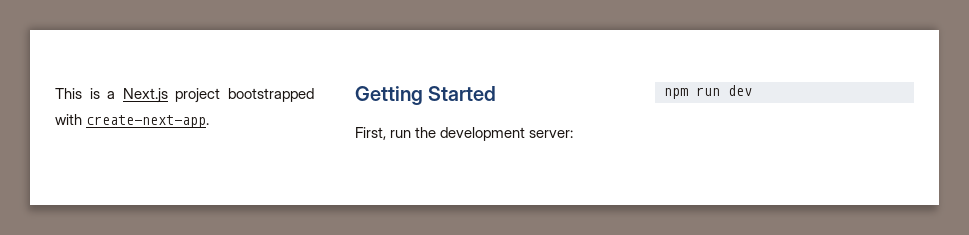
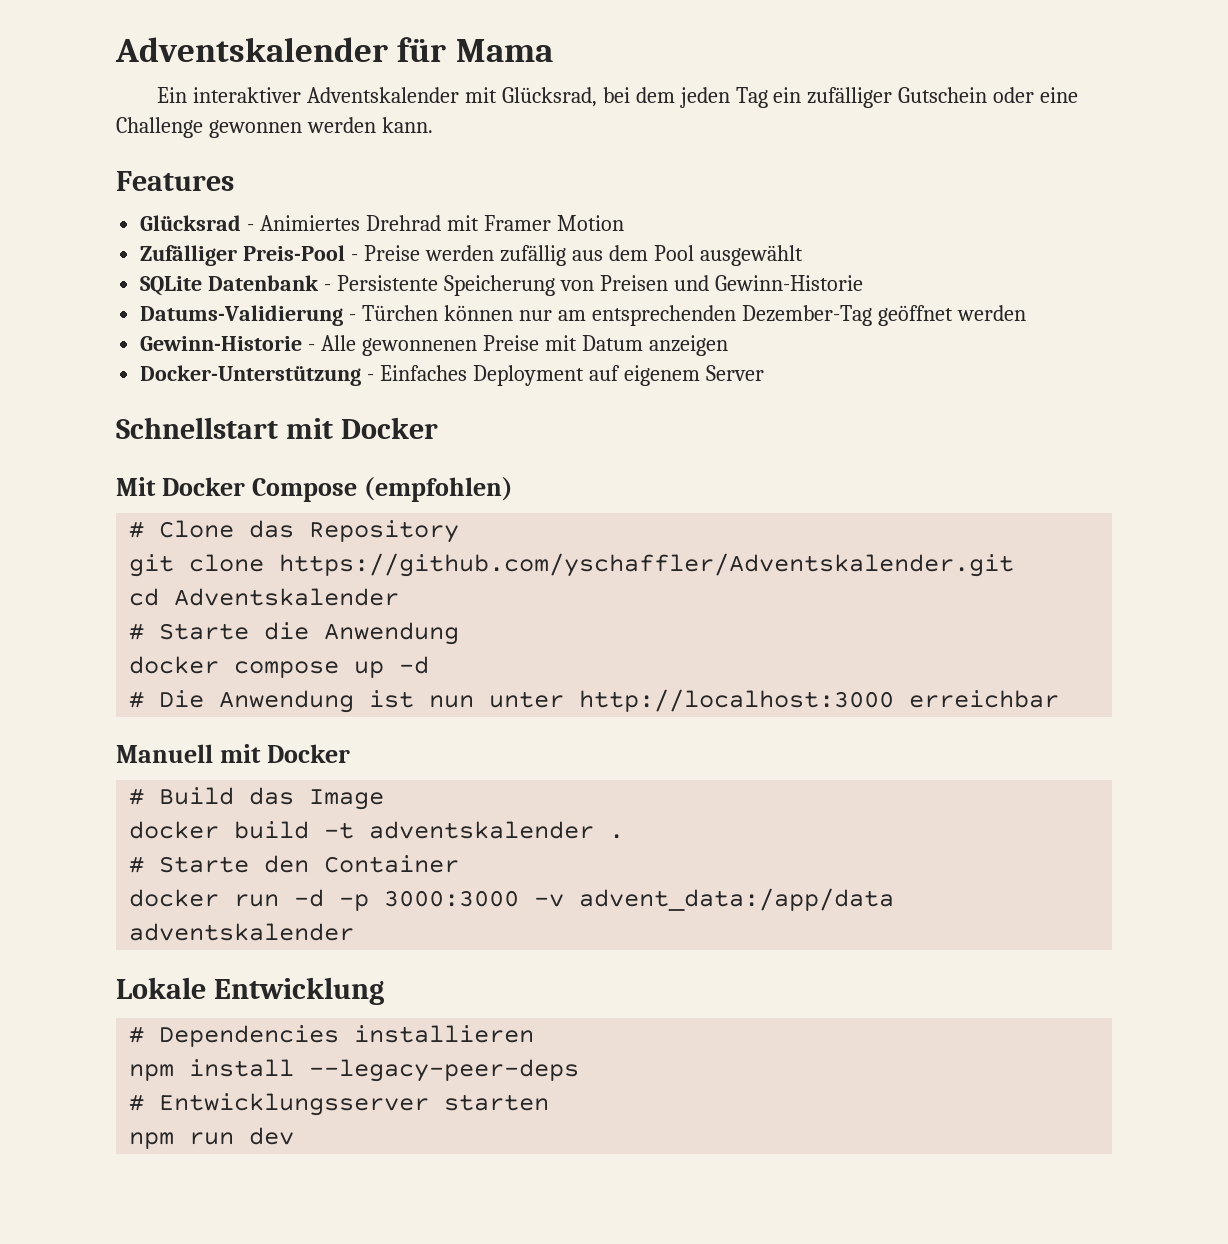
- This is a Next.js project bootstrapped with create-next-app.
- Getting Started
- First, run the development server:
+ Adventskalender für Mama
+ Ein interaktiver Adventskalender mit Glücksrad, bei dem jeden Tag ein zufälliger Gutschein oder eine Challenge gewonnen werden kann.
+ Features
+ Glücksrad - Animiertes Drehrad mit Framer Motion
+ Zufälliger Preis-Pool - Preise werden zufällig aus dem Pool ausgewählt
+ SQLite Datenbank - Persistente Speicherung von Preisen und Gewinn-Historie
+ Datums-Validierung - Türchen können nur am entsprechenden Dezember-Tag geöffnet werden
+ Gewinn-Historie - Alle gewonnenen Preise mit Datum anzeigen
+ Docker-Unterstützung - Einfaches Deployment auf eigenem Server
+ Schnellstart mit Docker
+ Mit Docker Compose (empfohlen)
+ # Clone das Repository
+ git clone https://github.com/yschaffler/Adventskalender.git
+ cd Adventskalender
+ # Starte die Anwendung
+ docker compose up -d
+ # Die Anwendung ist nun unter http://localhost:3000 erreichbar
+ Manuell mit Docker
+ # Build das Image
+ docker build -t adventskalender .
+ # Starte den Container
+ docker run -d -p 3000:3000 -v advent_data:/app/data adventskalender
+ Lokale Entwicklung
+ # Dependencies installieren
+ npm install --legacy-peer-deps
+ # Entwicklungsserver starten

